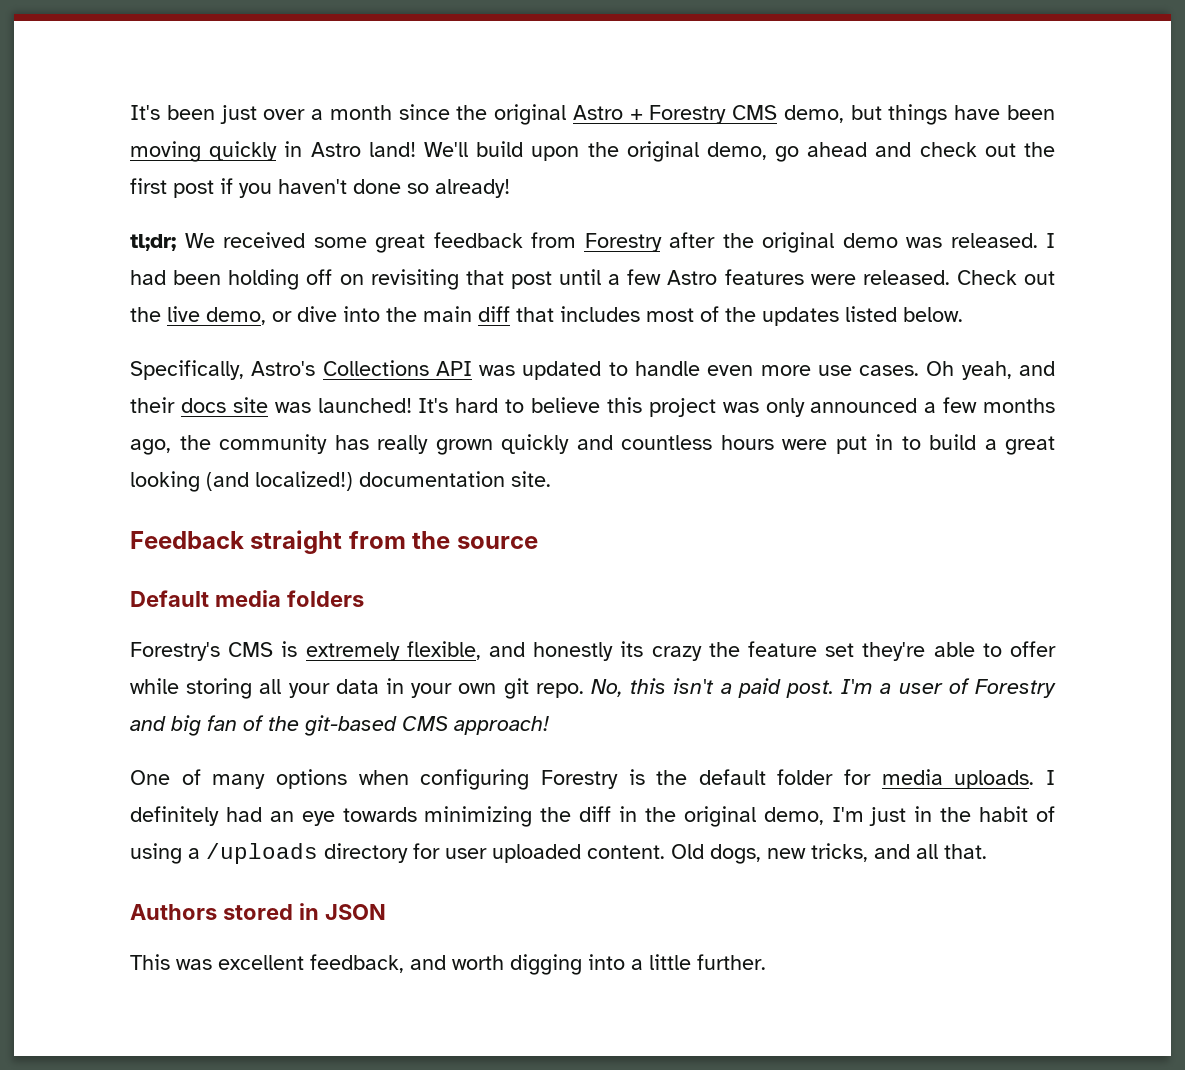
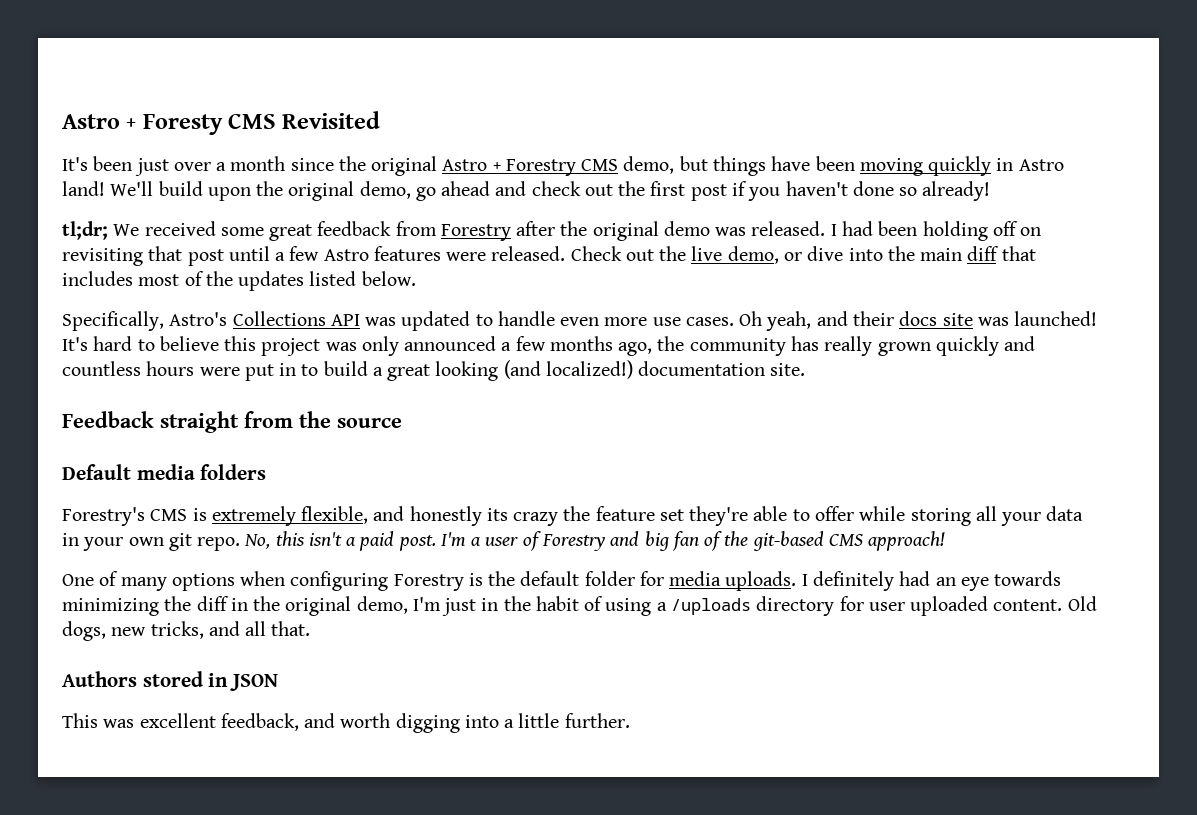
+ Astro + Foresty CMS Revisited

